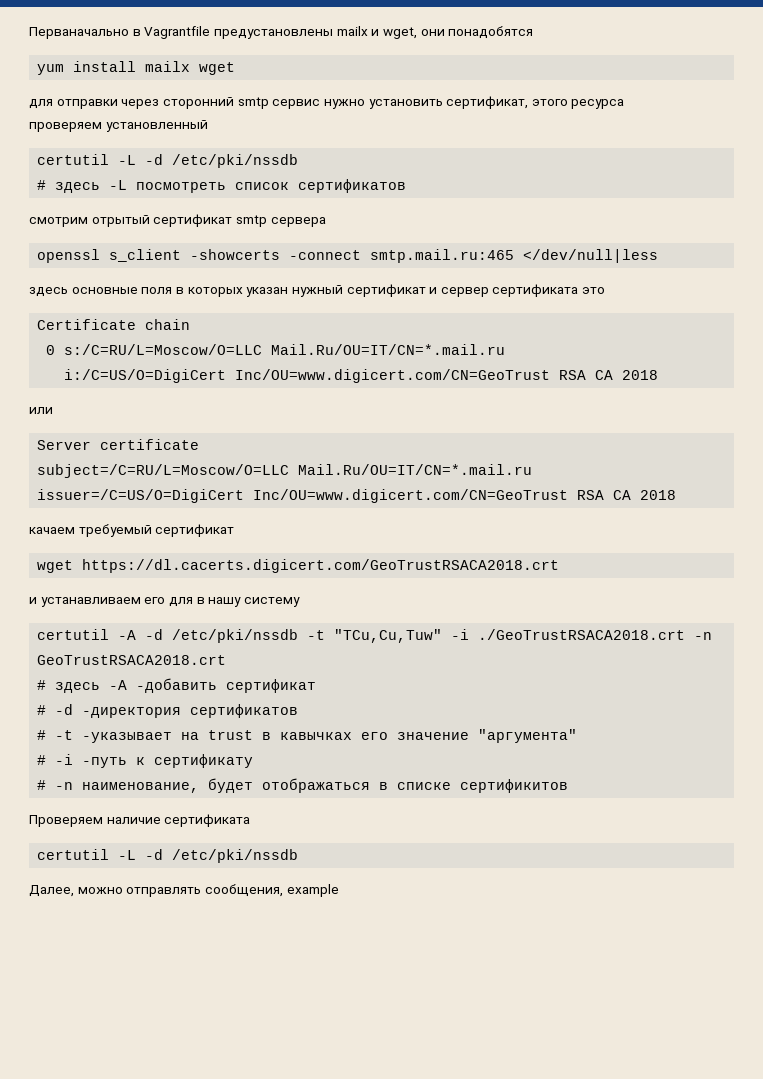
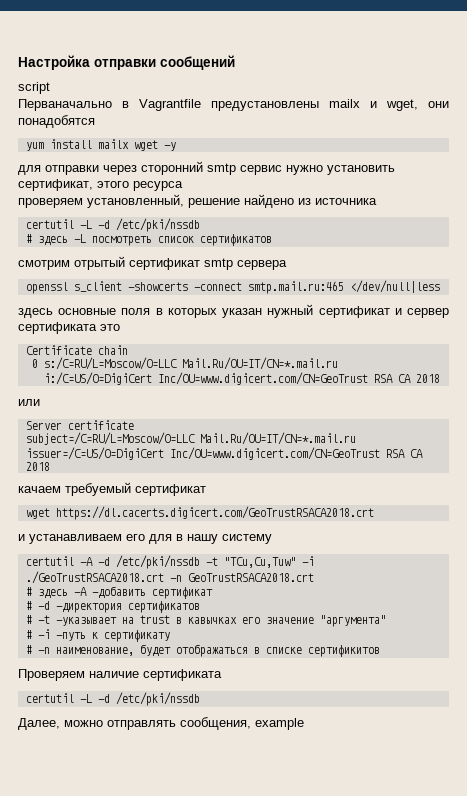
+ Настройка отправки сообщений
+ script
- yum install mailx wget
+ yum install mailx wget -y
- проверяем установленный
+ проверяем установленный, решение найдено из источника

